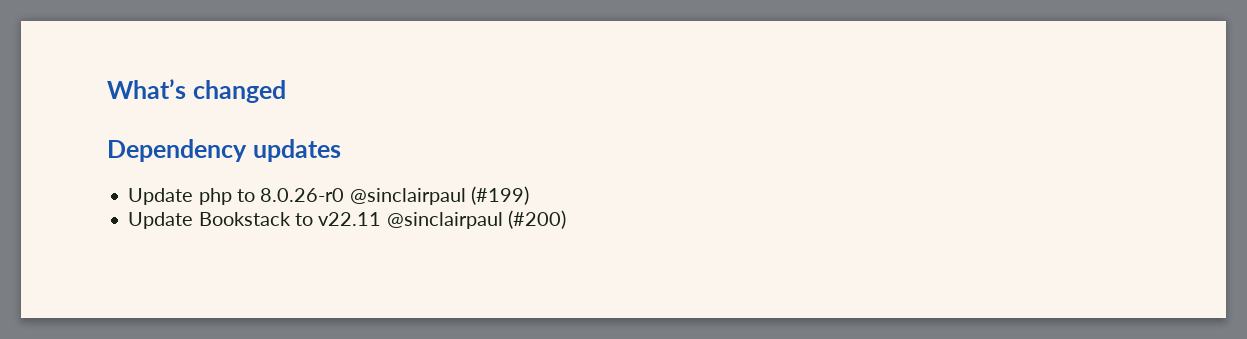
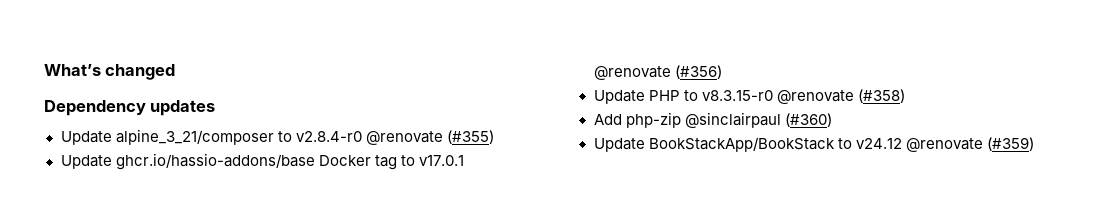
- Update php to 8.0.26-r0 @sinclairpaul (#199)
- Update Bookstack to v22.11 @sinclairpaul (#200)
+ Update alpine_3_21/composer to v2.8.4-r0 @renovate (#355)
+ Update ghcr.io/hassio-addons/base Docker tag to v17.0.1 @renovate (#356)
+ Update PHP to v8.3.15-r0 @renovate (#358)
+ Add php-zip @sinclairpaul (#360)
+ Update BookStackApp/BookStack to v24.12 @renovate (#359)

